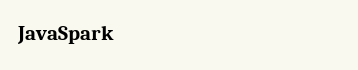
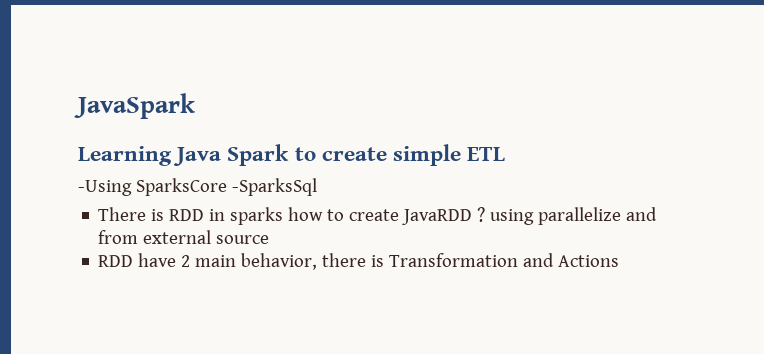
+ Learning Java Spark to create simple ETL
+ -Using SparksCore -SparksSql
+ There is RDD in sparks how to create JavaRDD ? using parallelize and from external source
+ RDD have 2 main behavior, there is Transformation and Actions

